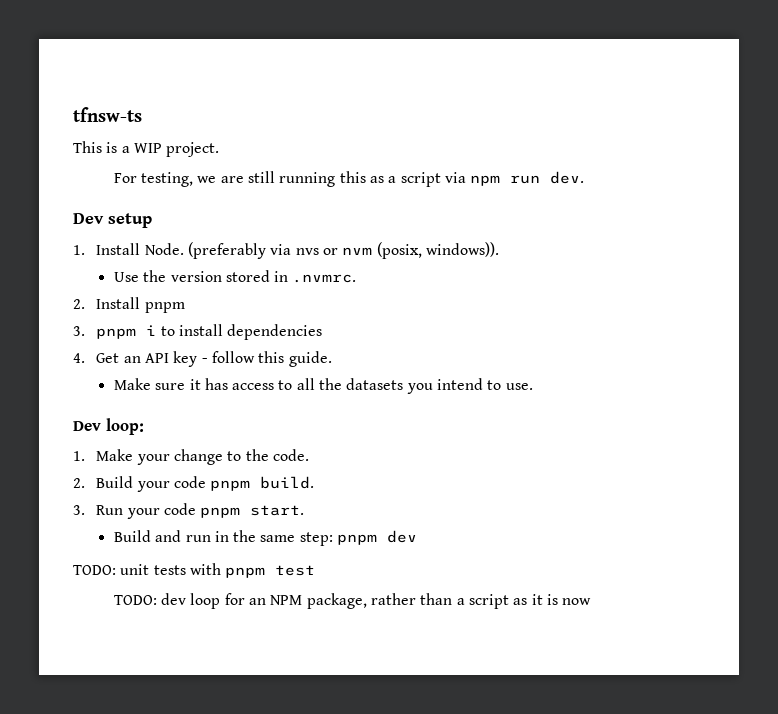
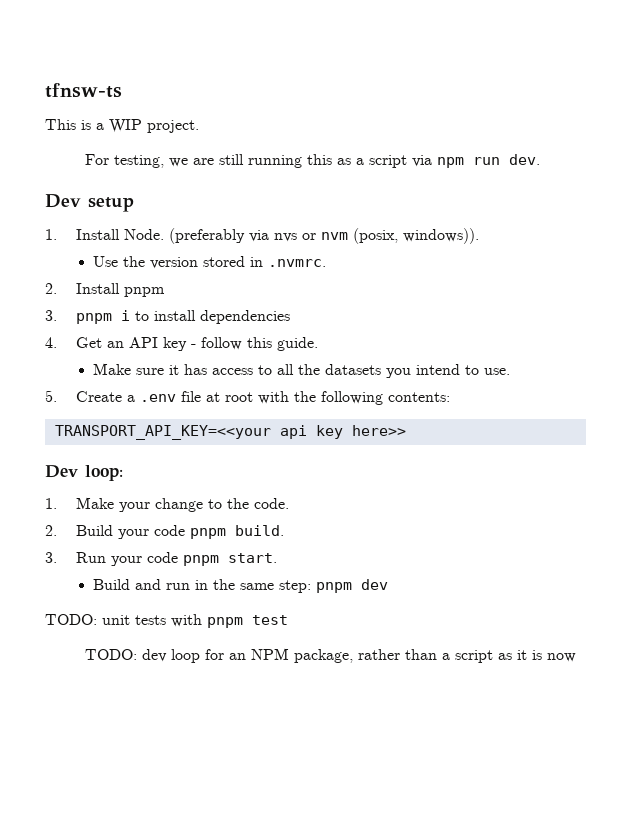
+ 5. Create a .env file at root with the following contents:
+ TRANSPORT_API_KEY=<<your api key here>>

